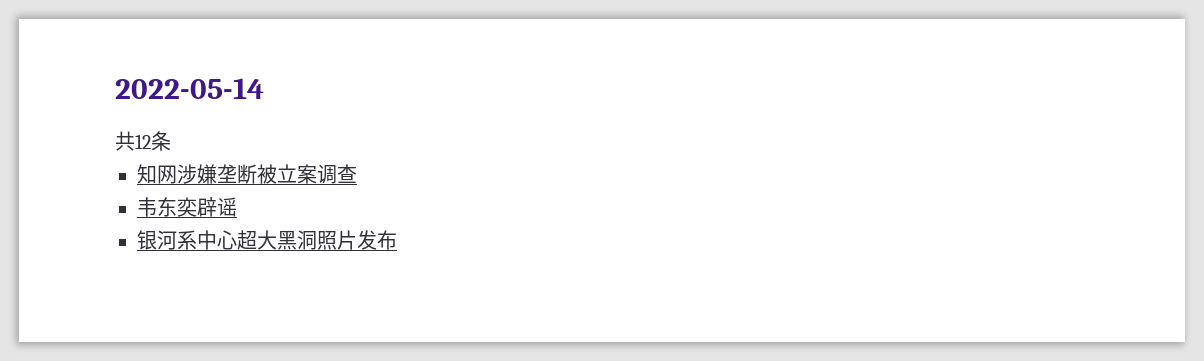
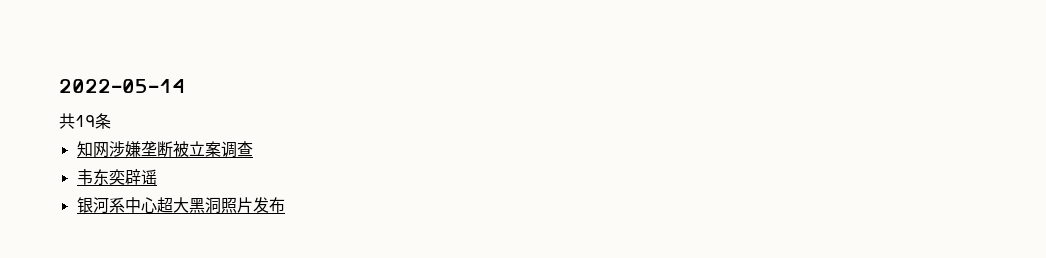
- 共12条
+ 共19条

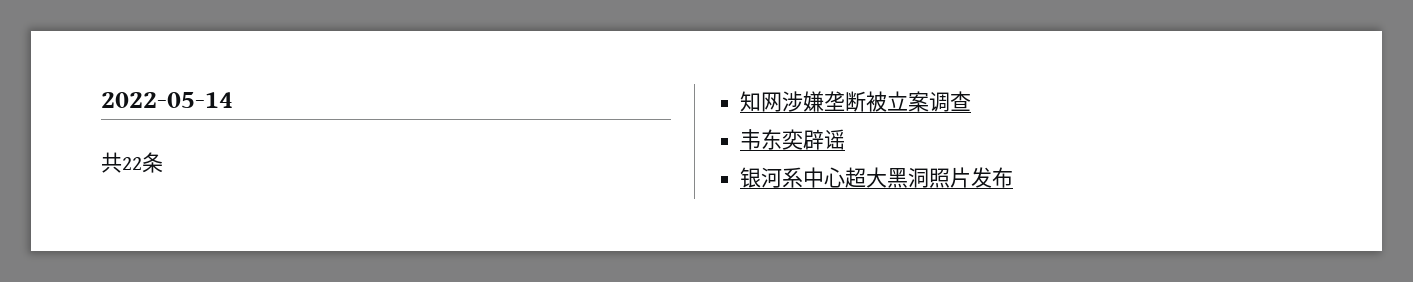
- 共19条
+ 共22条

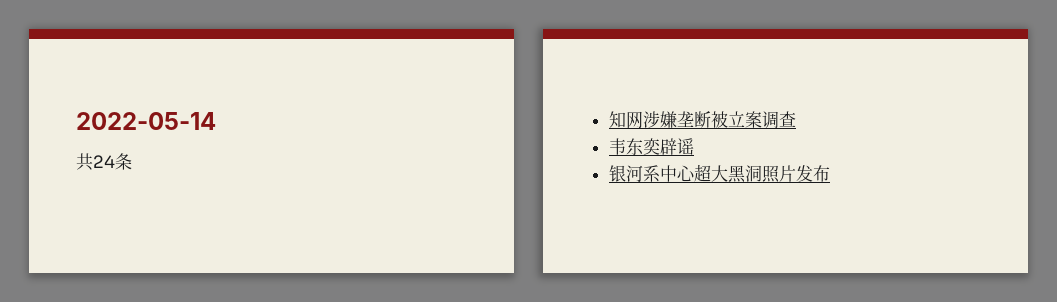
- 共22条
+ 共24条

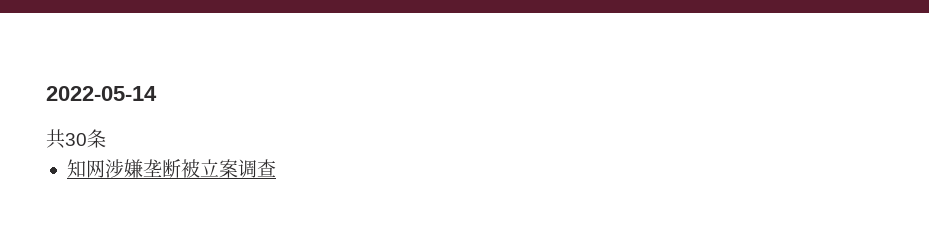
- 共24条
+ 共30条
- 韦东奕辟谣
- 银河系中心超大黑洞照片发布

